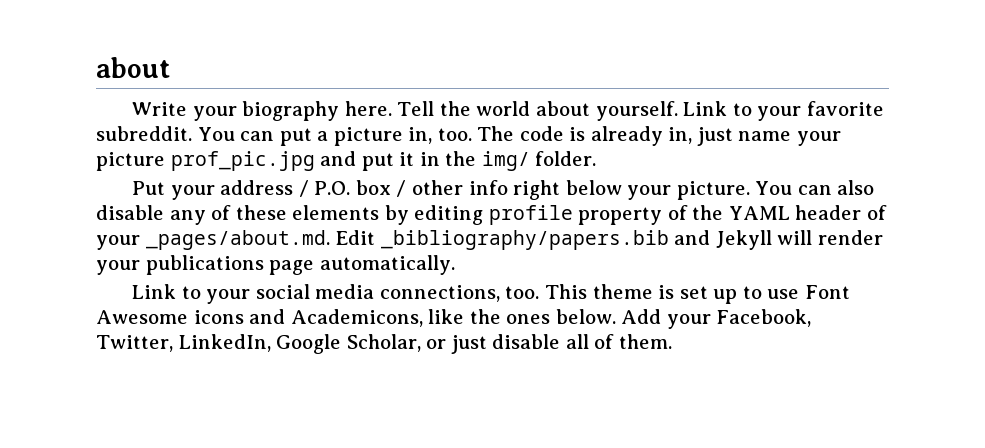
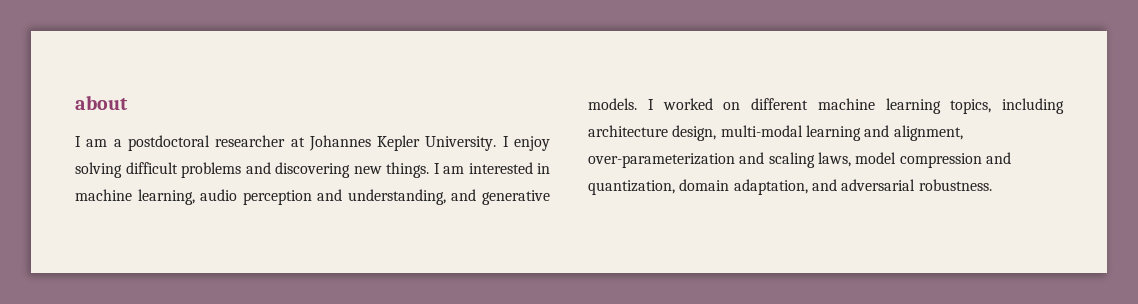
- Write your biography here. Tell the world about yourself. Link to your favorite subreddit. You can put a picture in, too. The code is already in, just name your picture prof_pic.jpg and put it in the img/ folder.
- Put your address / P.O. box / other info right below your picture. You can also disable any of these elements by editing profile property of the YAML header of your _pages/about.md. Edit _bibliography/papers.bib and Jekyll will render your publications page automatically.
- Link to your social media connections, too. This theme is set up to use Font Awesome icons and Academicons, like the ones below. Add your Facebook, Twitter, LinkedIn, Google Scholar, or just disable all of them.
+ I am a postdoctoral researcher at Johannes Kepler University. I enjoy solving difficult problems and discovering new things. I am interested in machine learning, audio perception and understanding, and generative models. I worked on different machine learning topics, including architecture design, multi-modal learning and alignment, over-parameterization and scaling laws, model compression and quantization, domain adaptation, and adversarial robustness.

